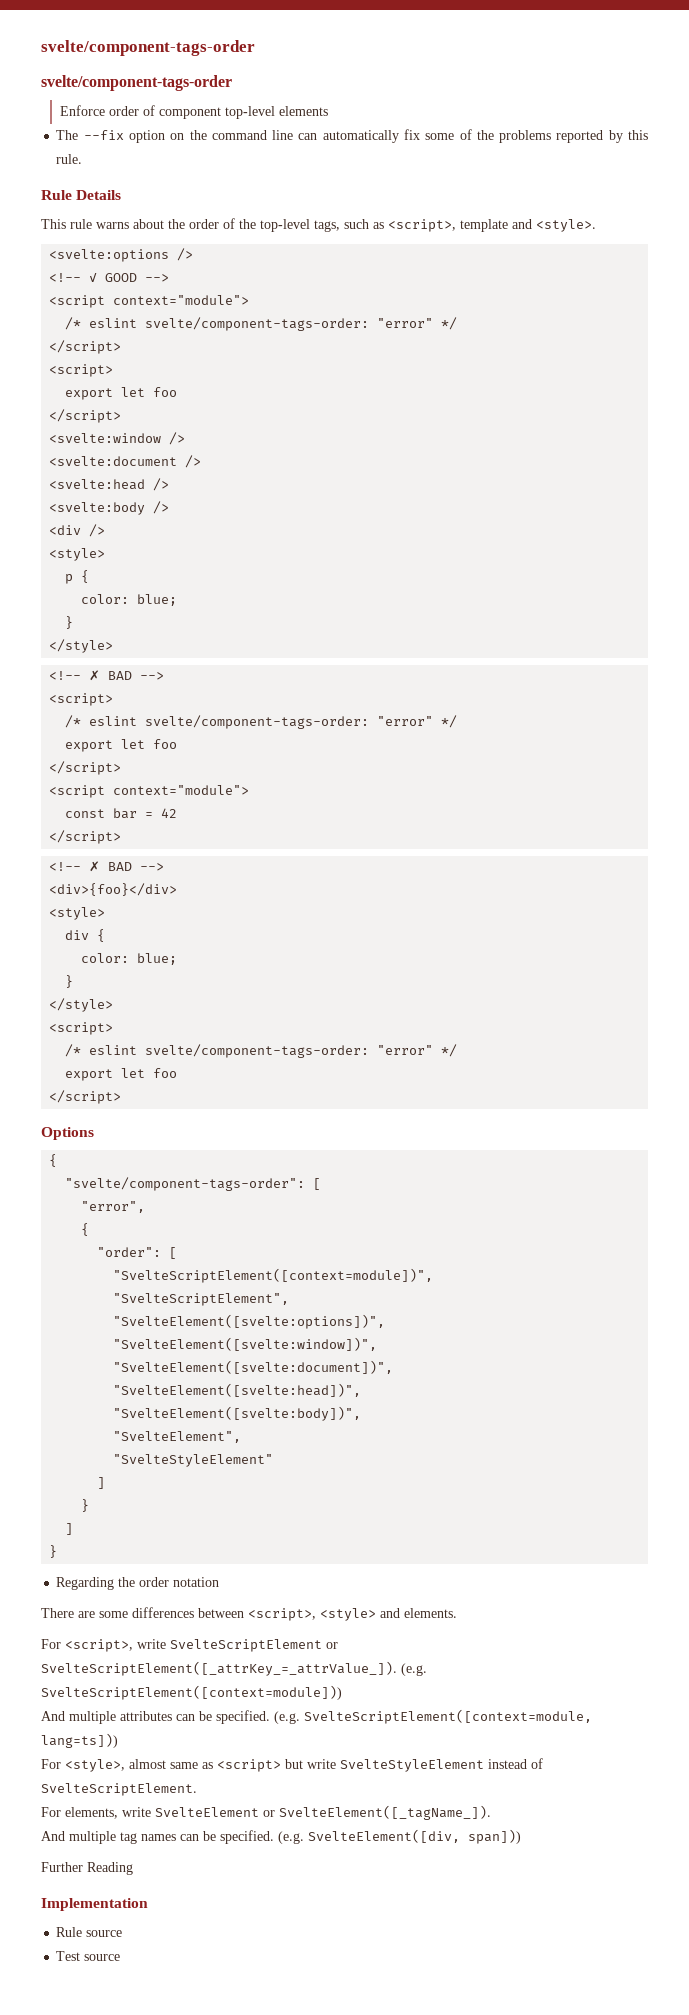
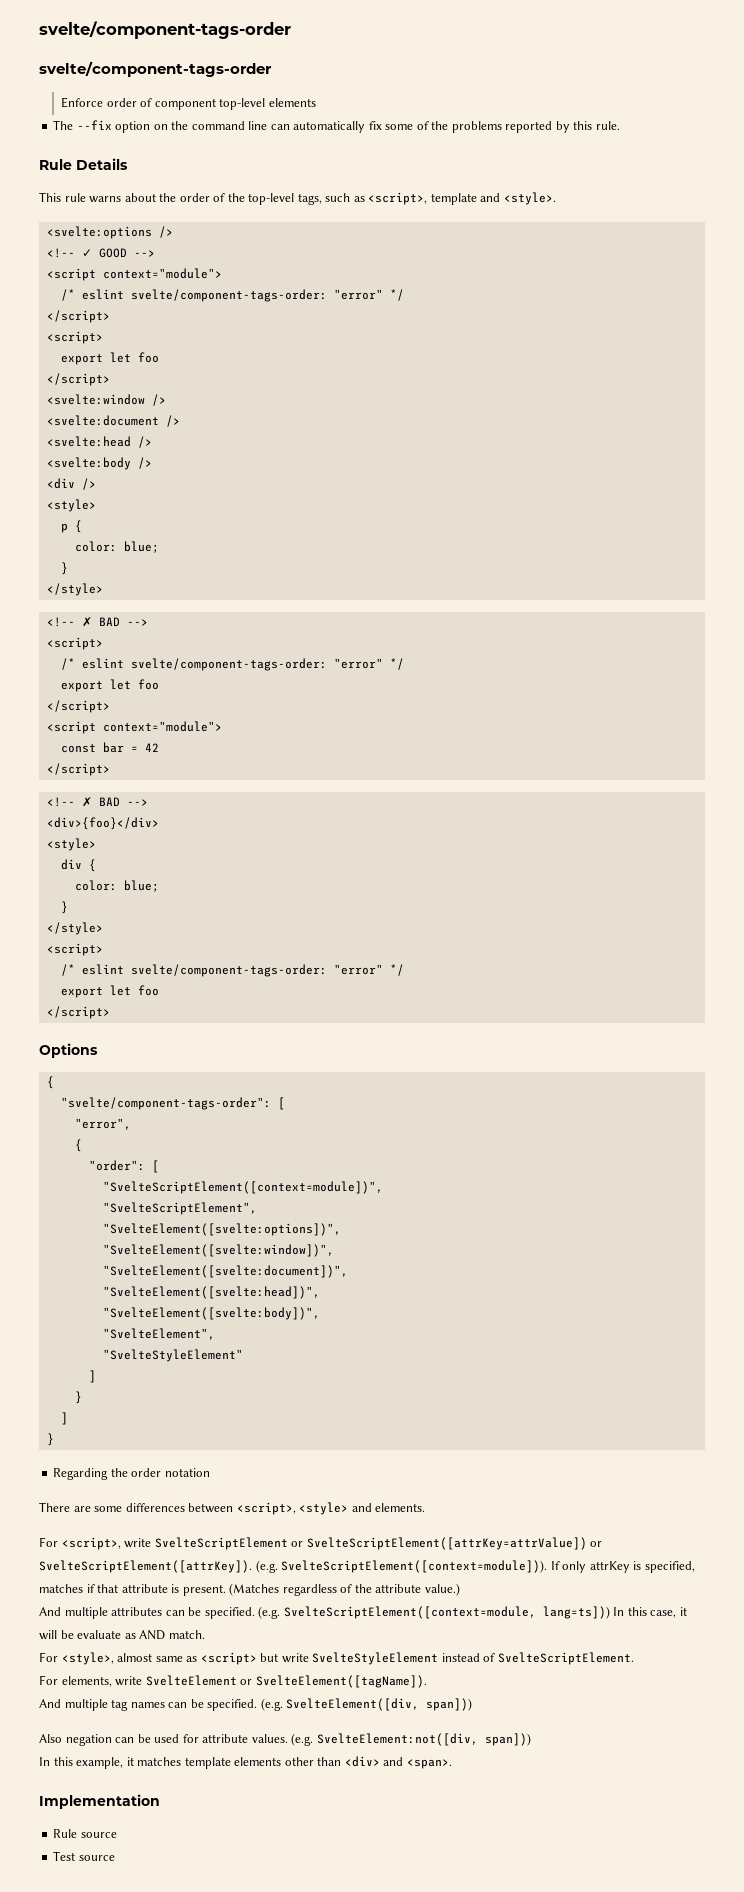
- For <script>, write SvelteScriptElement or SvelteScriptElement([_attrKey_=_attrValue_]). (e.g. SvelteScriptElement([context=module]))
+ For <script>, write SvelteScriptElement or SvelteScriptElement([attrKey=attrValue]) or SvelteScriptElement([attrKey]). (e.g. SvelteScriptElement([context=module])). If only attrKey is specified, matches if that attribute is present. (Matches regardless of the attribute value.)
- (e.g. SvelteScriptElement([context=module, lang=ts]))
+ (e.g. SvelteScriptElement([context=module, lang=ts])) In this case, it will be evaluate as AND match.
- For elements, write SvelteElement or SvelteElement([_tagName_]).
+ For elements, write SvelteElement or SvelteElement([tagName]).
- Further Reading
+ Also negation can be used for attribute values. (e.g. SvelteElement:not([div, span]))
+ In this example, it matches template elements other than <div> and <span>.

